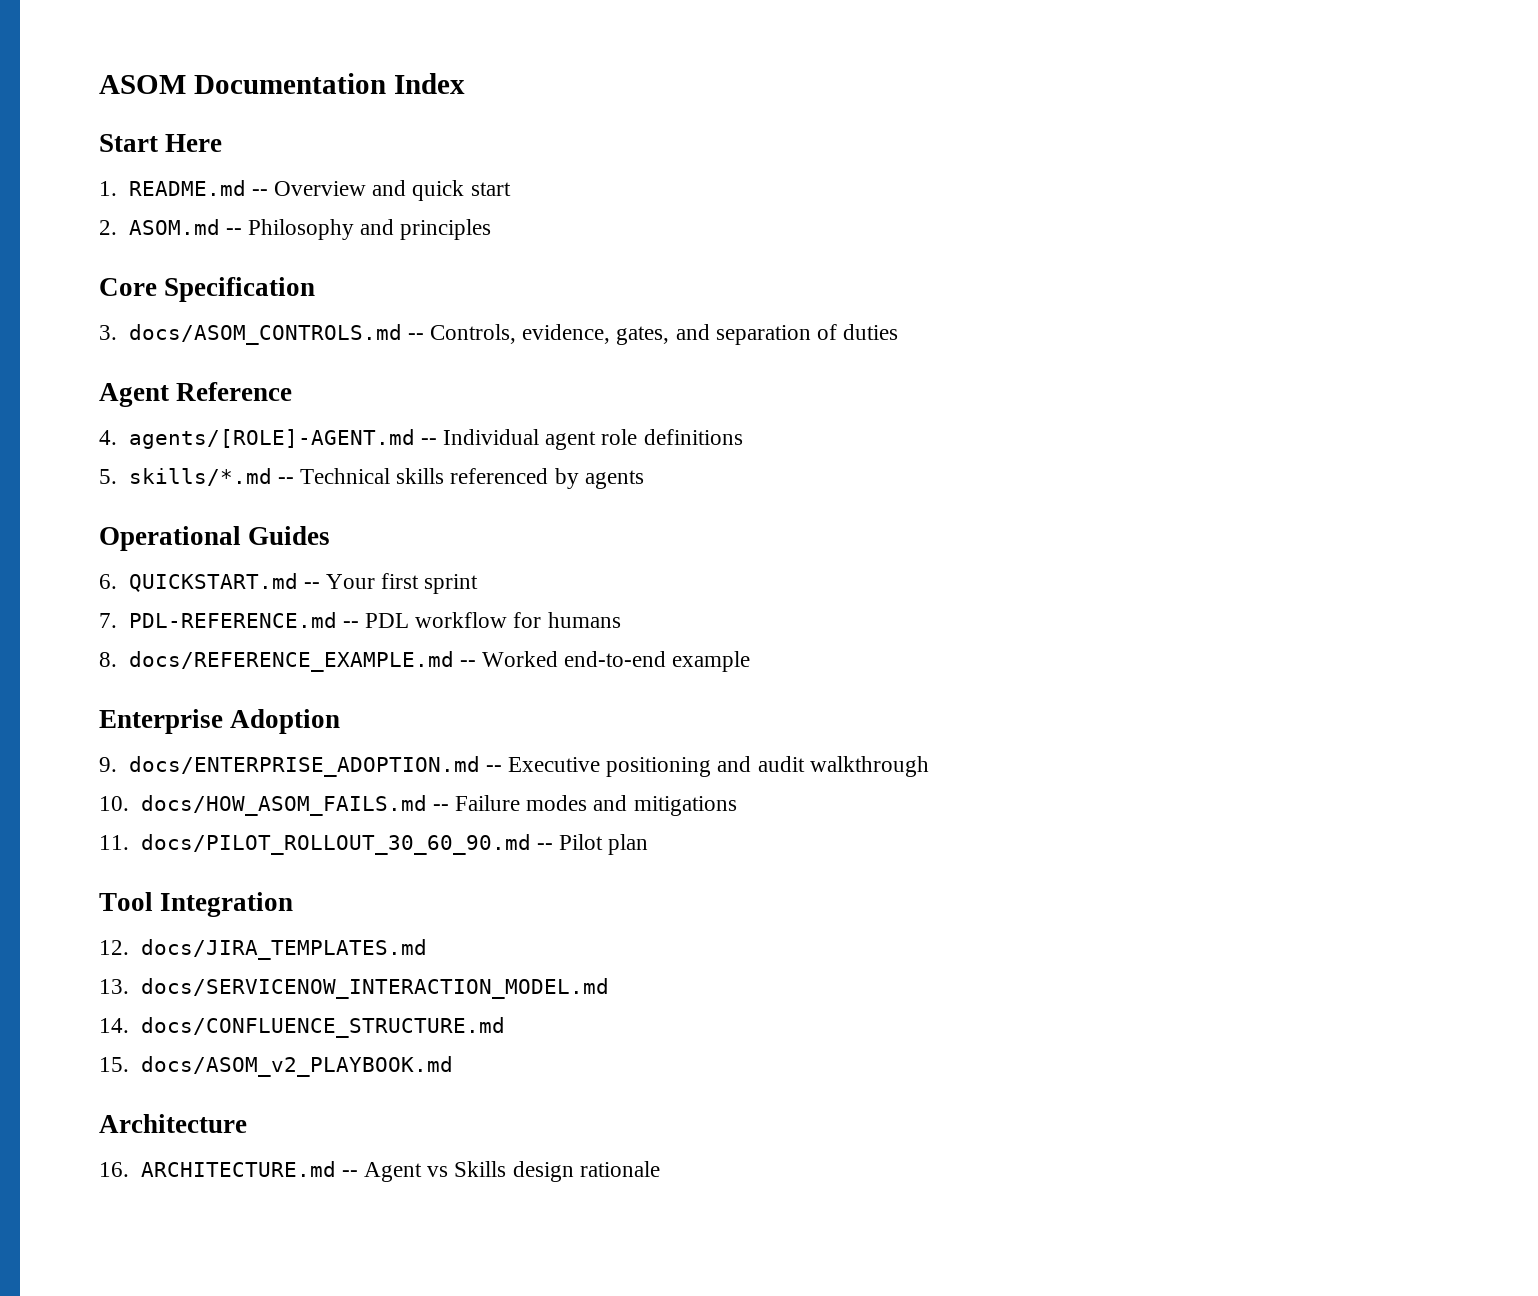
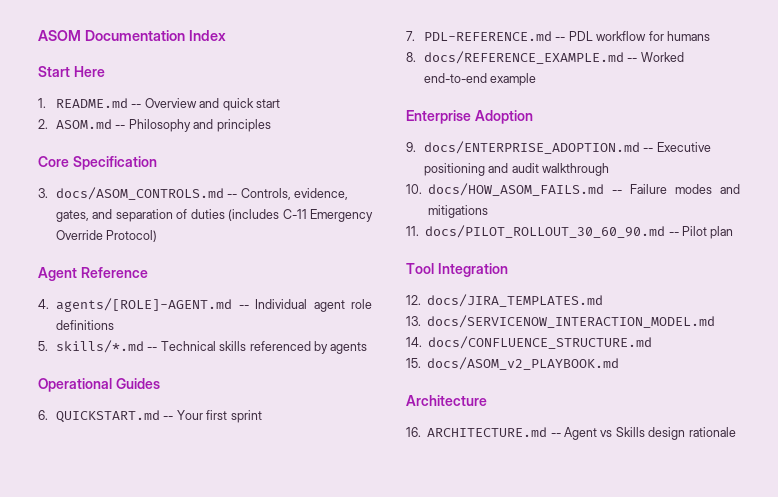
- 3. docs/ASOM_CONTROLS.md -- Controls, evidence, gates, and separation of duties
+ 3. docs/ASOM_CONTROLS.md -- Controls, evidence, gates, and separation of duties (includes C-11 Emergency Override Protocol)

